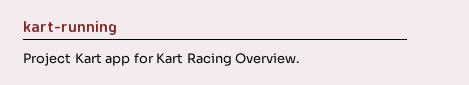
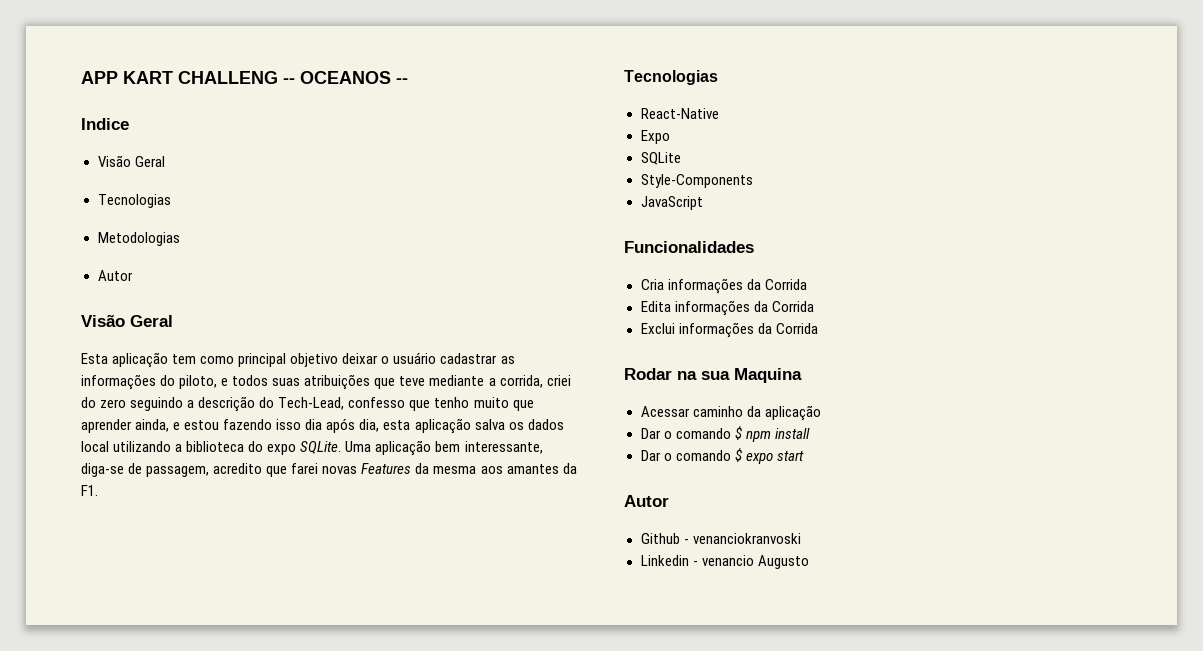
- kart-running
- Project Kart app for Kart Racing Overview.
+ APP KART CHALLENG -- OCEANOS --
+ Indice
+ Visão Geral
+ Tecnologias
+ Metodologias
+ Autor
+ Visão Geral
+ Esta aplicação tem como principal objetivo deixar o usuário cadastrar as informações do piloto, e todos suas atribuições que teve mediante a corrida, criei do zero seguindo a descrição do Tech-Lead, confesso que tenho muito que aprender ainda, e estou fazendo isso dia após dia, esta aplicação salva os dados local utilizando a biblioteca do expo SQLite. Uma aplicação bem interessante, diga-se de passagem, acredito que farei novas Features da mesma aos amantes da F1.
+ Tecnologias
+ React-Native
+ Expo
+ SQLite
+ Style-Components
+ JavaScript
+ Funcionalidades
+ Cria informações da Corrida
+ Edita informações da Corrida
+ Exclui informações da Corrida
+ Rodar na sua Maquina
+ Acessar caminho da aplicação
+ Dar o comando $ npm install
+ Dar o comando $ expo start
+ Autor
+ Github - venanciokranvoski
+ Linkedin - venancio Augusto

